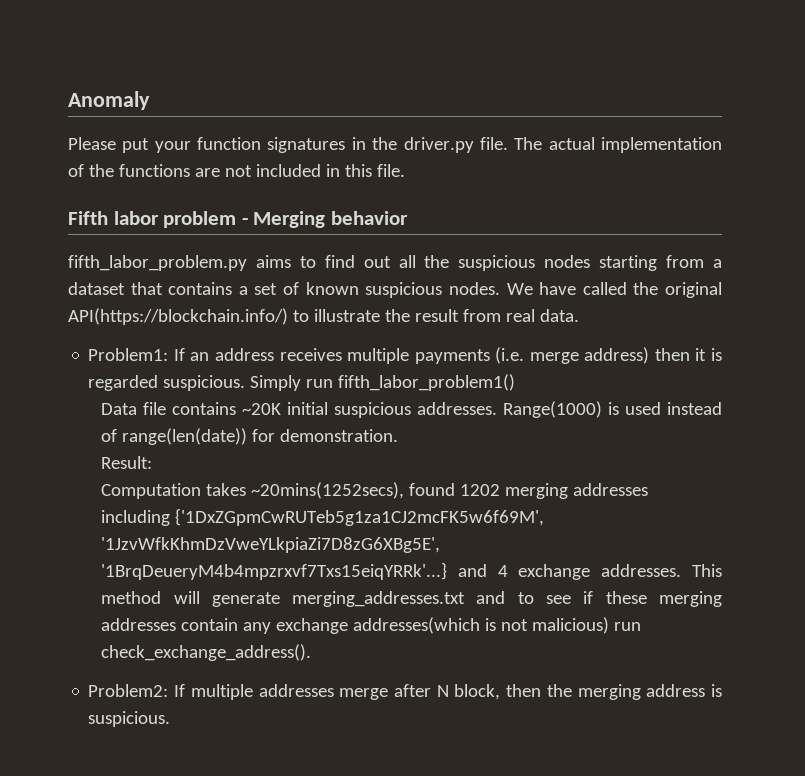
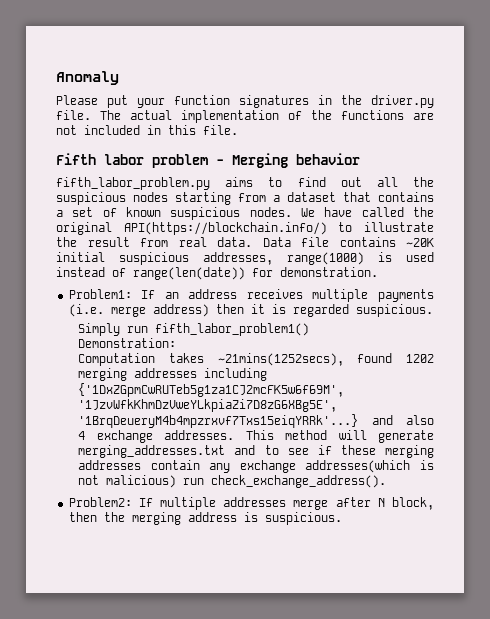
+ Data file contains ~20K initial suspicious addresses, range(1000) is used instead of range(len(date)) for demonstration.
- Problem1: If an address receives multiple payments (i.e. merge address) then it is regarded suspicious. Simply run fifth_labor_problem1()
+ Problem1: If an address receives multiple payments (i.e. merge address) then it is regarded suspicious.
+ Simply run fifth_labor_problem1()
- Data file contains ~20K initial suspicious addresses. Range(1000) is used instead of range(len(date)) for demonstration.
- Result:
+ Demonstration:
- Computation takes ~20mins(1252secs), found 1202 merging addresses including {'1DxZGpmCwRUTeb5g1za1CJ2mcFK5w6f69M', '1JzvWfkKhmDzVweYLkpiaZi7D8zG6XBg5E', '1BrqDeueryM4b4mpzrxvf7Txs15eiqYRRk'...} and 4 exchange addresses.
+ Computation takes ~21mins(1252secs), found 1202 merging addresses including {'1DxZGpmCwRUTeb5g1za1CJ2mcFK5w6f69M', '1JzvWfkKhmDzVweYLkpiaZi7D8zG6XBg5E', '1BrqDeueryM4b4mpzrxvf7Txs15eiqYRRk'...} and also 4 exchange addresses.

